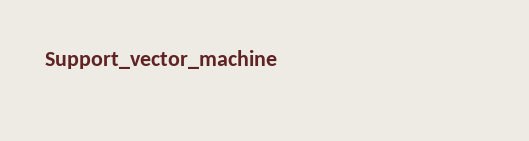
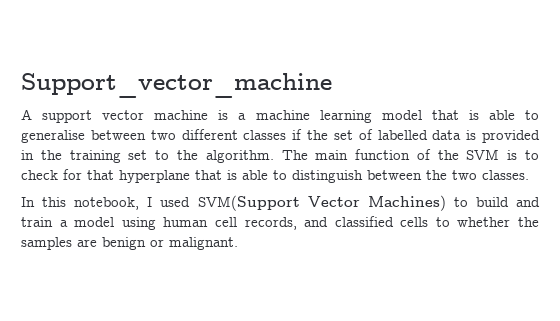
+ A support vector machine is a machine learning model that is able to generalise between two different classes if the set of labelled data is provided in the training set to the algorithm. The main function of the SVM is to check for that hyperplane that is able to distinguish between the two classes.
+ In this notebook, I used SVM(Support Vector Machines) to build and train a model using human cell records, and classified cells to whether the samples are benign or malignant.

